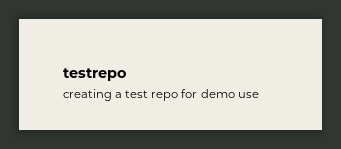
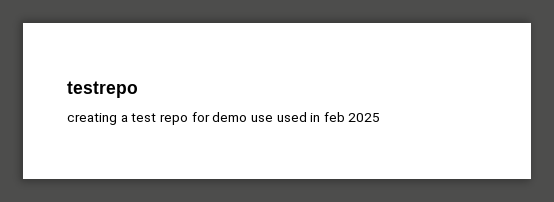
- creating a test repo for demo use
+ creating a test repo for demo use used in feb 2025

